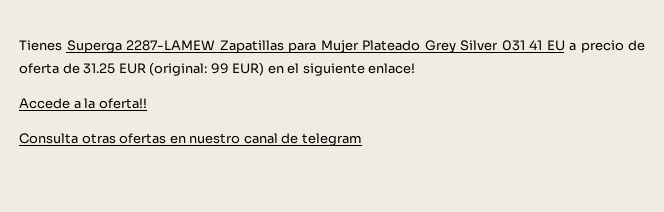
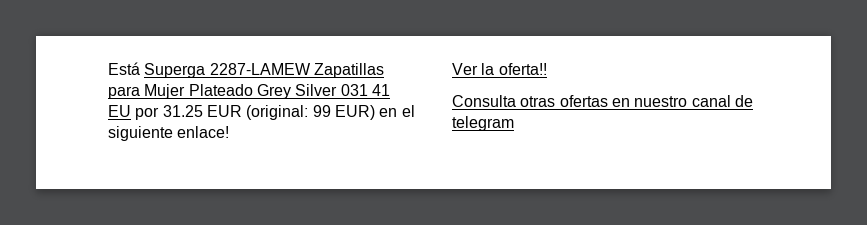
- Tienes Superga 2287-LAMEW Zapatillas para Mujer Plateado Grey Silver 031 41 EU a precio de oferta de 31.25 EUR (original: 99 EUR) en el siguiente enlace!
+ Está Superga 2287-LAMEW Zapatillas para Mujer Plateado Grey Silver 031 41 EU por 31.25 EUR (original: 99 EUR) en el siguiente enlace!
- Accede a la oferta!!
+ Ver la oferta!!

